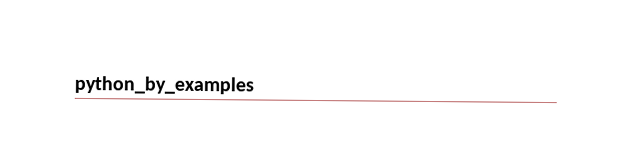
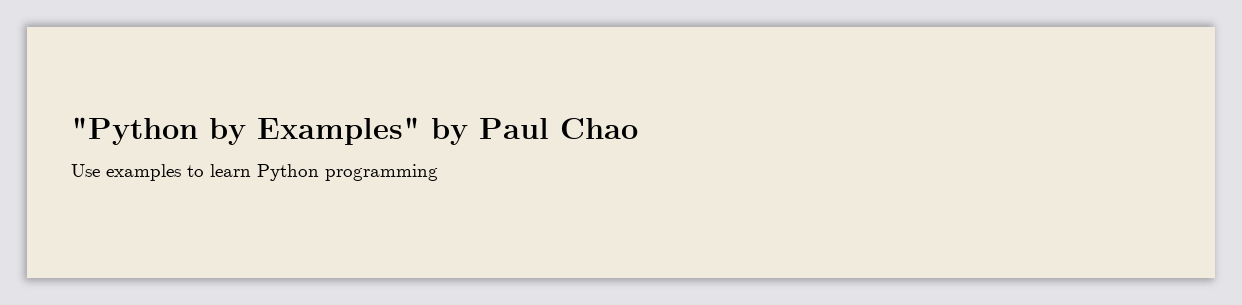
- python_by_examples
+ "Python by Examples" by Paul Chao
+ Use examples to learn Python programming

